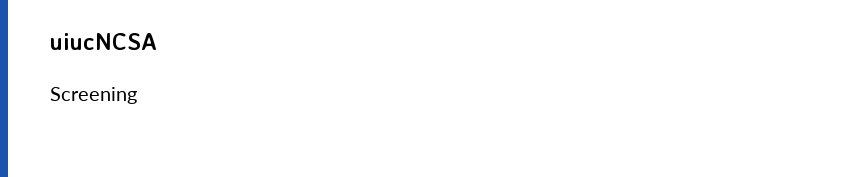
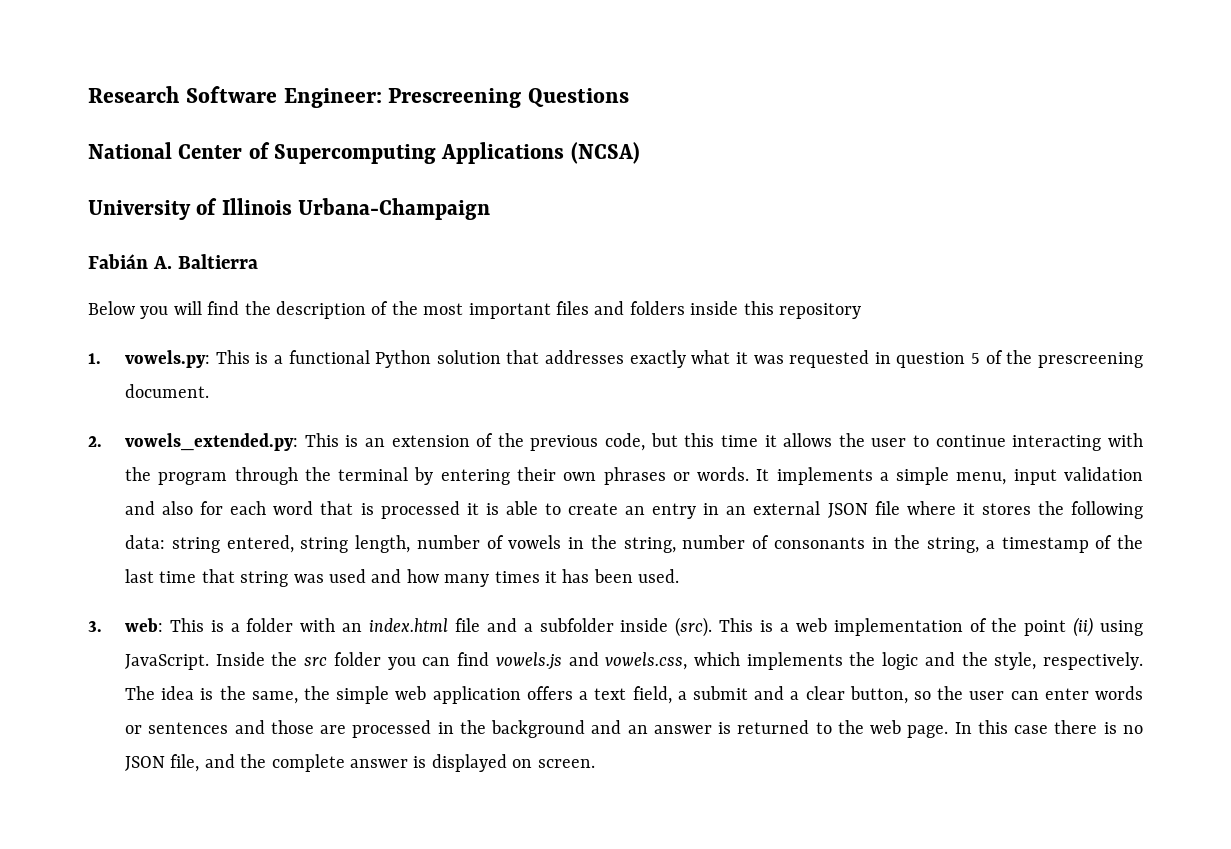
- uiucNCSA
- Screening
+ Research Software Engineer: Prescreening Questions
+ National Center of Supercomputing Applications (NCSA)
+ University of Illinois Urbana-Champaign
+ Fabián A. Baltierra
+ Below you will find the description of the most important files and folders inside this repository
+ 1. vowels.py: This is a functional Python solution that addresses exactly what it was requested in question 5 of the prescreening document.
+ 2. vowels_extended.py: This is an extension of the previous code, but this time it allows the user to continue interacting with the program through the terminal by entering their own phrases or words. It implements a simple menu, input validation and also for each word that is processed it is able to create an entry in an external JSON file where it stores the following data: string entered, string length, number of vowels in the string, number of consonants in the string, a timestamp of the last time that string was used and how many times it has been used.
+ 3. web: This is a folder with an index.html file and a subfolder inside (src). This is a web implementation of the point (ii) using JavaScript. Inside the src folder you can find vowels.js and vowels.css, which implements the logic and the style, respectively. The idea is the same, the simple web application offers a text field, a submit and a clear button, so the user can enter words or sentences and those are processed in the background and an answer is returned to the web page. In this case there is no JSON file, and the complete answer is displayed on screen.

